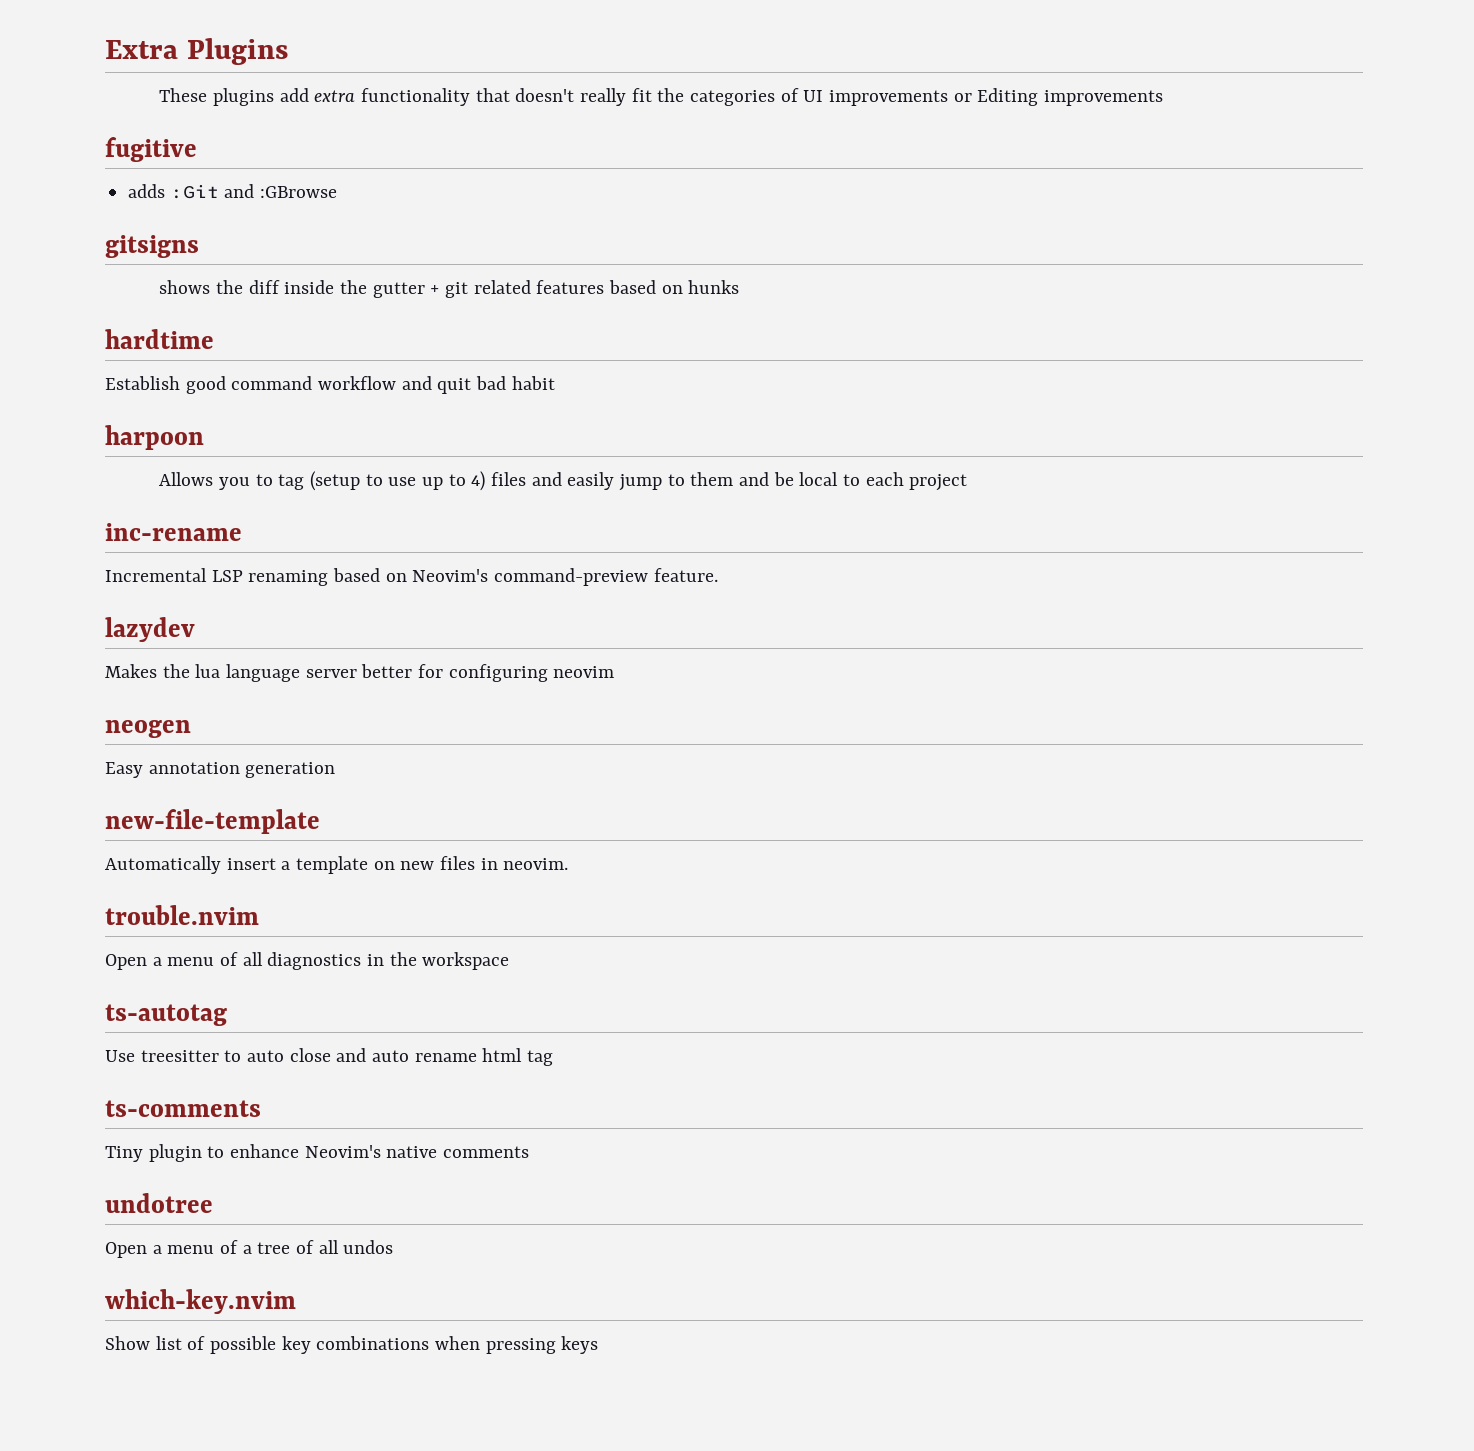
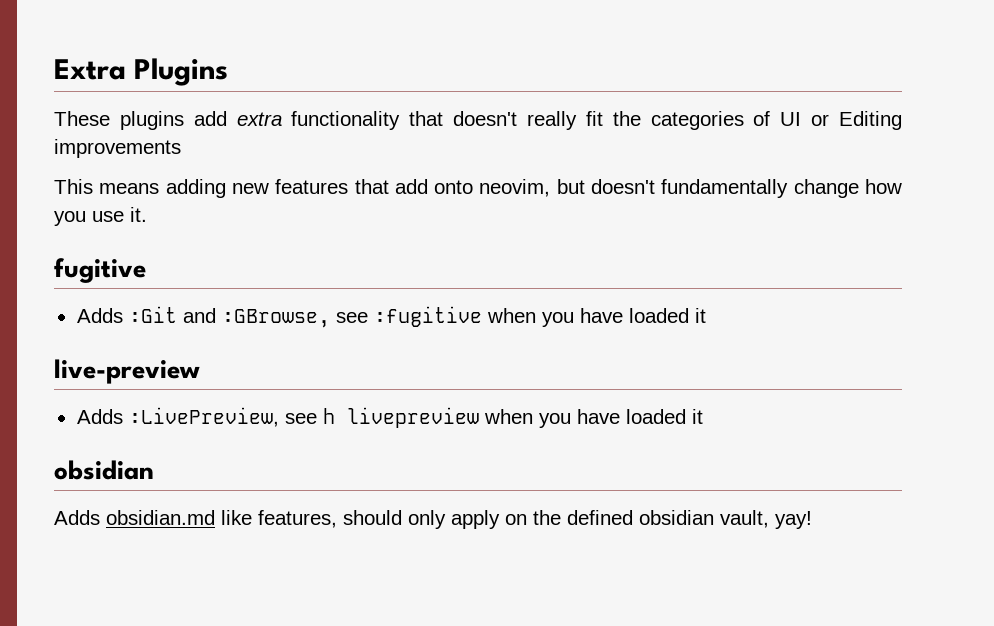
- These plugins add extra functionality that doesn't really fit the categories of UI improvements or Editing improvements
+ These plugins add extra functionality that doesn't really fit the categories of UI or Editing improvements
+ This means adding new features that add onto neovim, but doesn't fundamentally change how you use it.
- adds :Git and :GBrowse
- gitsigns
- shows the diff inside the gutter + git related features based on hunks
- hardtime
- Establish good command workflow and quit bad habit
- harpoon
- Allows you to tag (setup to use up to 4) files and easily jump to them and be local to each project
- inc-rename
- Incremental LSP renaming based on Neovim's command-preview feature.
- lazydev
- Makes the lua language server better for configuring neovim
- neogen
- Easy annotation generation
- new-file-template
- Automatically insert a template on new files in neovim.
- trouble.nvim
- Open a menu of all diagnostics in the workspace
- ts-autotag
- Use treesitter to auto close and auto rename html tag
- ts-comments
- Tiny plugin to enhance Neovim's native comments
- undotree
- Open a menu of a tree of all undos
- which-key.nvim
- Show list of possible key combinations when pressing keys
+ Adds :Git and :GBrowse, see :fugitive when you have loaded it
+ live-preview
+ Adds :LivePreview, see h livepreview when you have loaded it
+ obsidian
+ Adds obsidian.md like features, should only apply on the defined obsidian vault, yay!

